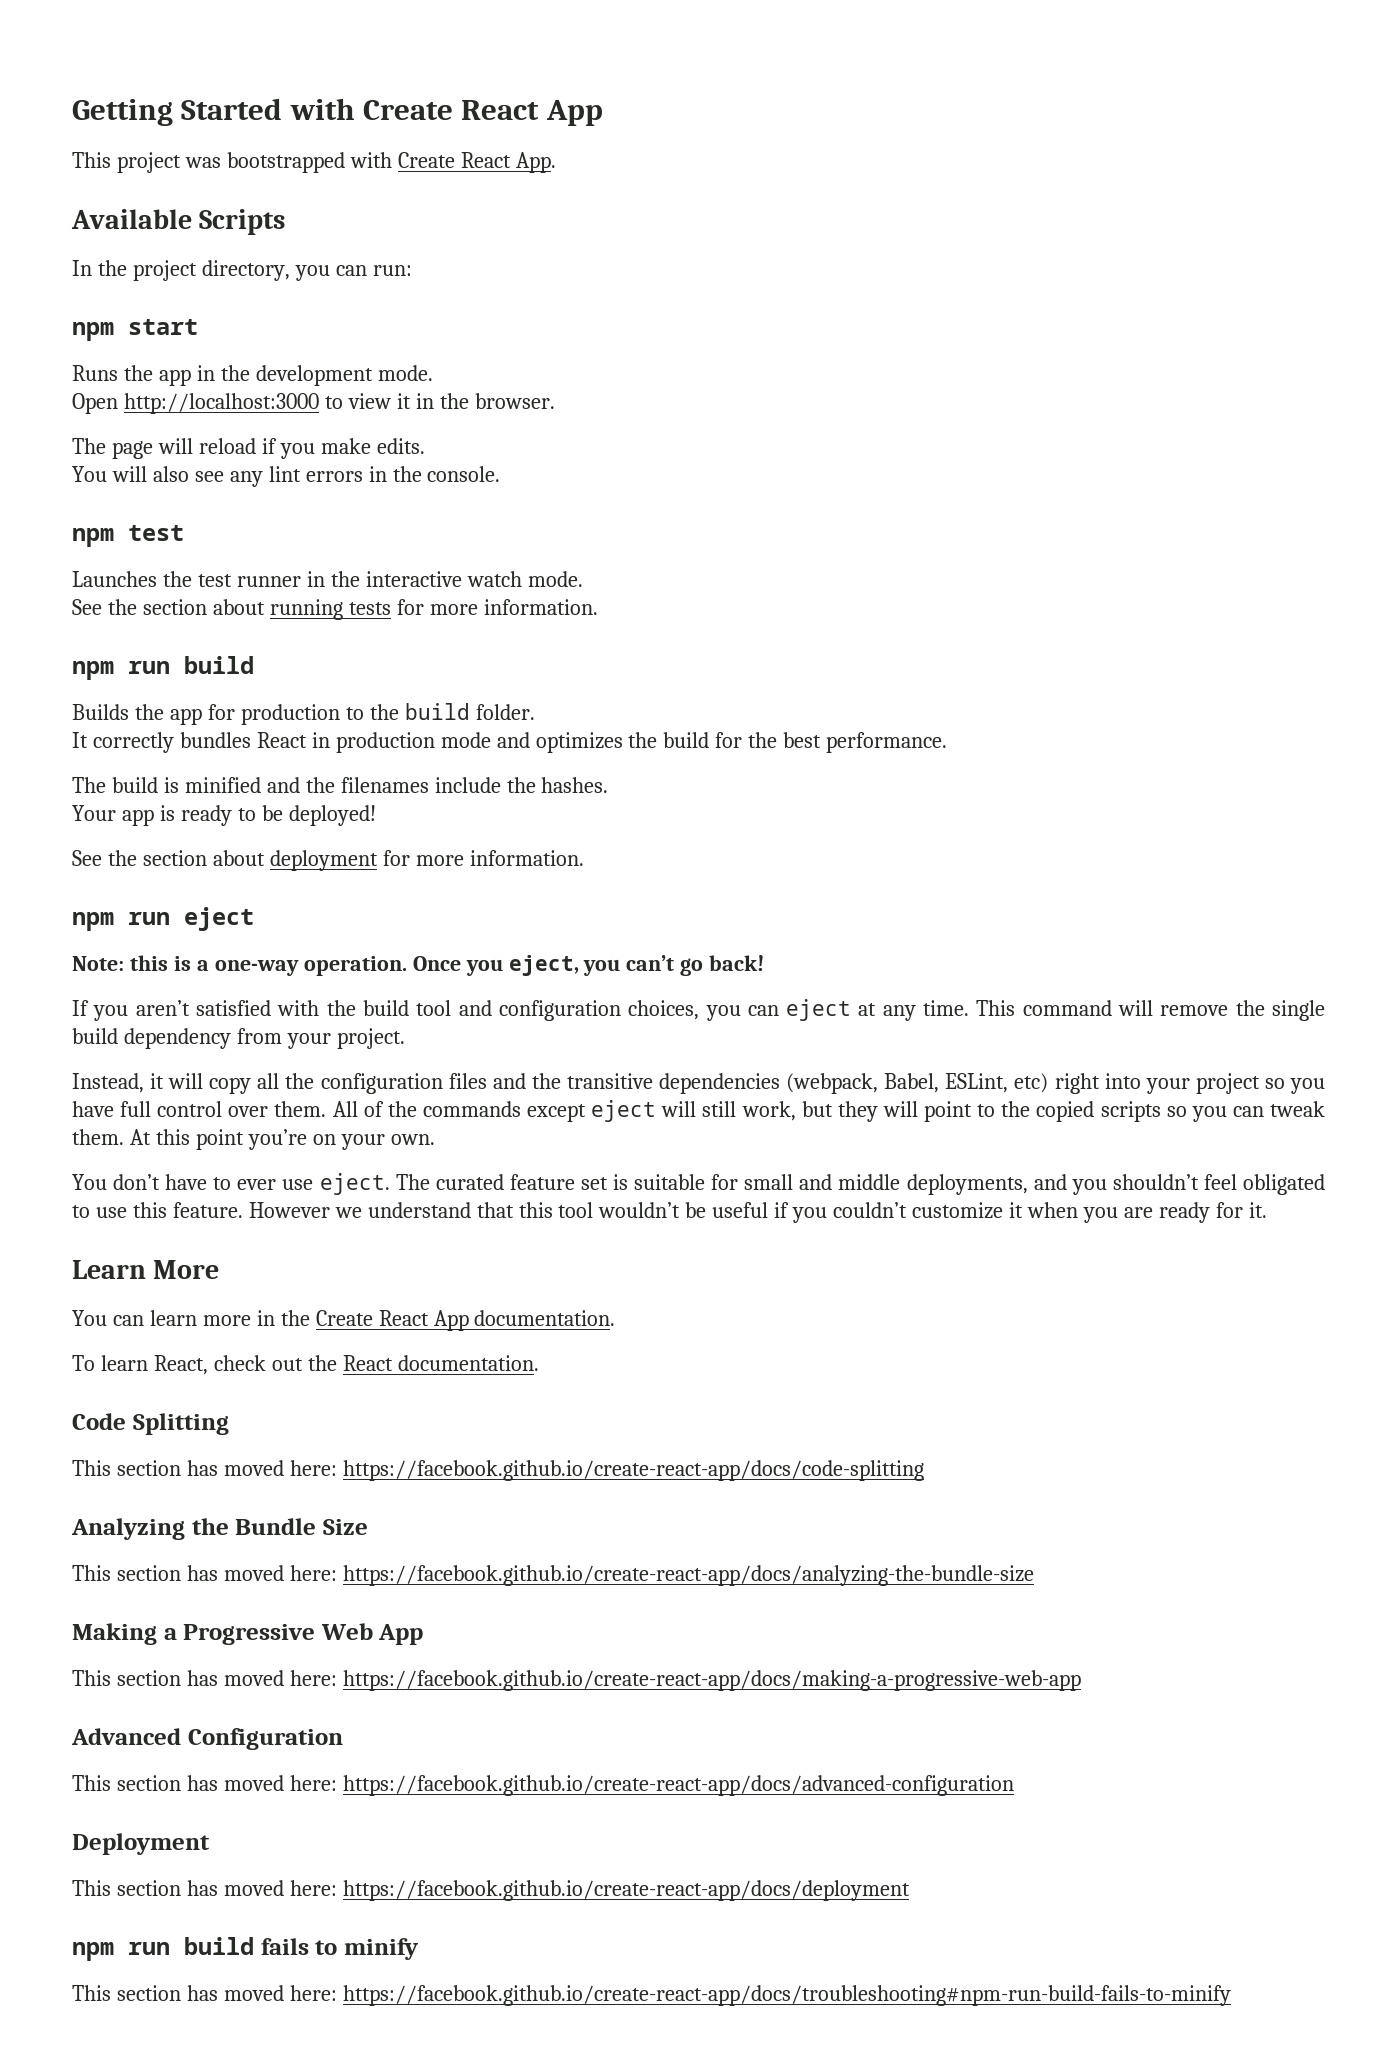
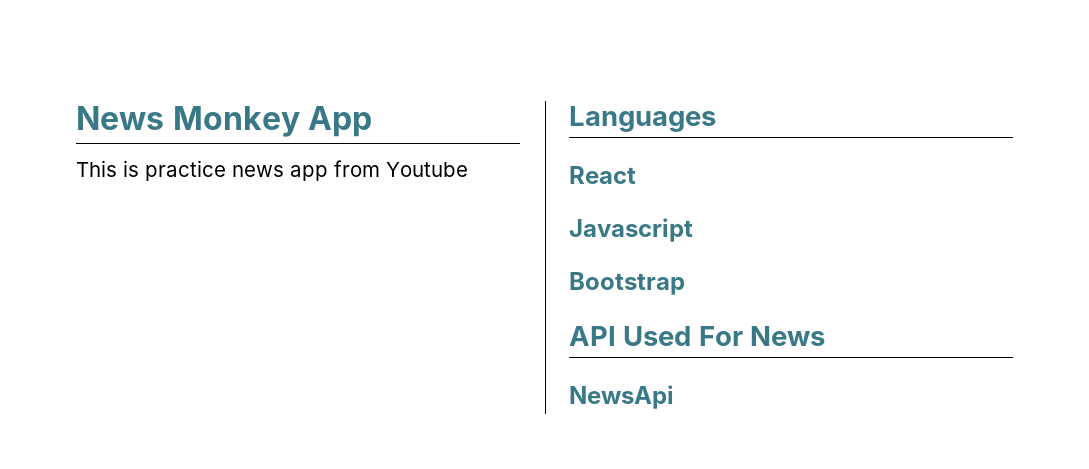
- Getting Started with Create React App
- This project was bootstrapped with Create React App.
- Available Scripts
- In the project directory, you can run:
- npm start
- Runs the app in the development mode.
- Open http://localhost:3000 to view it in the browser.
- The page will reload if you make edits.
- You will also see any lint errors in the console.
- npm test
- Launches the test runner in the interactive watch mode.
- See the section about running tests for more information.
- npm run build
- Builds the app for production to the build folder.
- It correctly bundles React in production mode and optimizes the build for the best performance.
- The build is minified and the filenames include the hashes.
- Your app is ready to be deployed!
- See the section about deployment for more information.
- npm run eject
- Note: this is a one-way operation. Once you eject, you can’t go back!
- If you aren’t satisfied with the build tool and configuration choices, you can eject at any time. This command will remove the single build dependency from your project.
- Instead, it will copy all the configuration files and the transitive dependencies (webpack, Babel, ESLint, etc) right into your project so you have full control over them. All of the commands except eject will still work, but they will point to the copied scripts so you can tweak them. At this point you’re on your own.
- You don’t have to ever use eject. The curated feature set is suitable for small and middle deployments, and you shouldn’t feel obligated to use this feature. However we understand that this tool wouldn’t be useful if you couldn’t customize it when you are ready for it.
- Learn More
- You can learn more in the Create React App documentation.
- To learn React, check out the React documentation.
- Code Splitting
- This section has moved here: https://facebook.github.io/create-react-app/docs/code-splitting
- Analyzing the Bundle Size
- This section has moved here: https://facebook.github.io/create-react-app/docs/analyzing-the-bundle-size
- Making a Progressive Web App
- This section has moved here: https://facebook.github.io/create-react-app/docs/making-a-progressive-web-app
- Advanced Configuration
- This section has moved here: https://facebook.github.io/create-react-app/docs/advanced-configuration
- Deployment
- This section has moved here: https://facebook.github.io/create-react-app/docs/deployment
- npm run build fails to minify
- This section has moved here: https://facebook.github.io/create-react-app/docs/troubleshooting#npm-run-build-fails-to-minify
+ News Monkey App
+ This is practice news app from Youtube
+ Languages
+ React
+ Javascript
+ Bootstrap
+ API Used For News
+ NewsApi

